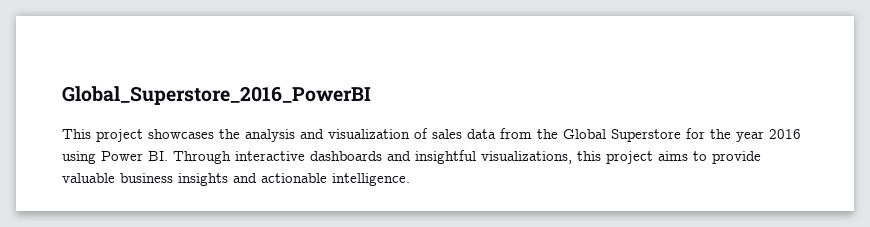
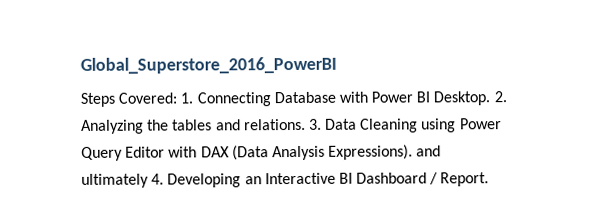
- This project showcases the analysis and visualization of sales data from the Global Superstore for the year 2016 using Power BI. Through interactive dashboards and insightful visualizations, this project aims to provide valuable business insights and actionable intelligence.
+ Steps Covered: 1. Connecting Database with Power BI Desktop. 2. Analyzing the tables and relations. 3. Data Cleaning using Power Query Editor with DAX (Data Analysis Expressions). and ultimately 4. Developing an Interactive BI Dashboard / Report.

